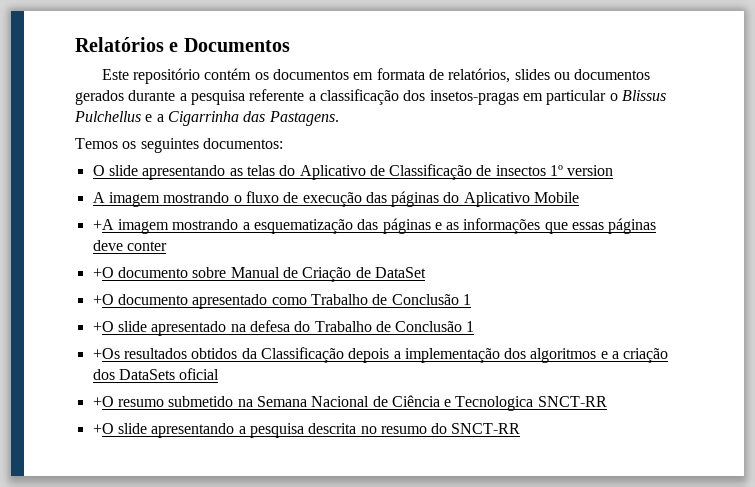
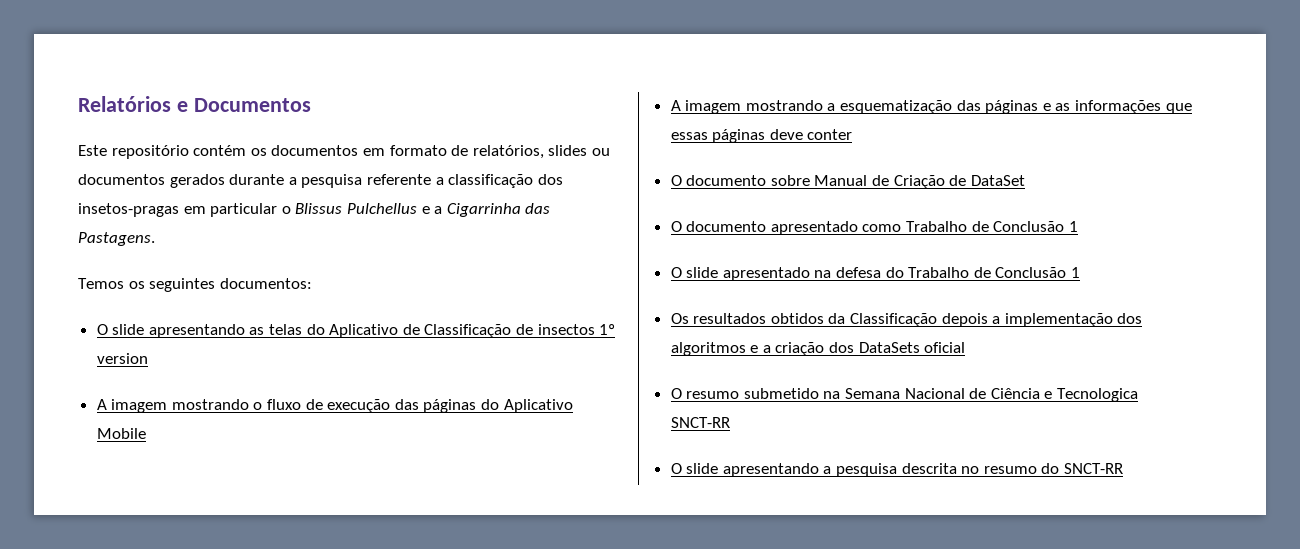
- Este repositório contém os documentos em formata de relatórios, slides ou documentos gerados durante a pesquisa referente a classificação dos insetos-pragas em particular o Blissus Pulchellus e a Cigarrinha das Pastagens.
+ Este repositório contém os documentos em formato de relatórios, slides ou documentos gerados durante a pesquisa referente a classificação dos insetos-pragas em particular o Blissus Pulchellus e a Cigarrinha das Pastagens.
- +A imagem mostrando a esquematização das páginas e as informações que essas páginas deve conter
+ A imagem mostrando a esquematização das páginas e as informações que essas páginas deve conter
- +O documento sobre Manual de Criação de DataSet
+ O documento sobre Manual de Criação de DataSet
- +O documento apresentado como Trabalho de Conclusão 1
+ O documento apresentado como Trabalho de Conclusão 1
- +O slide apresentado na defesa do Trabalho de Conclusão 1
+ O slide apresentado na defesa do Trabalho de Conclusão 1
- +Os resultados obtidos da Classificação depois a implementação dos algoritmos e a criação dos DataSets oficial
+ Os resultados obtidos da Classificação depois a implementação dos algoritmos e a criação dos DataSets oficial
- +O resumo submetido na Semana Nacional de Ciência e Tecnologica SNCT-RR
+ O resumo submetido na Semana Nacional de Ciência e Tecnologica SNCT-RR
- +O slide apresentando a pesquisa descrita no resumo do SNCT-RR
+ O slide apresentando a pesquisa descrita no resumo do SNCT-RR

